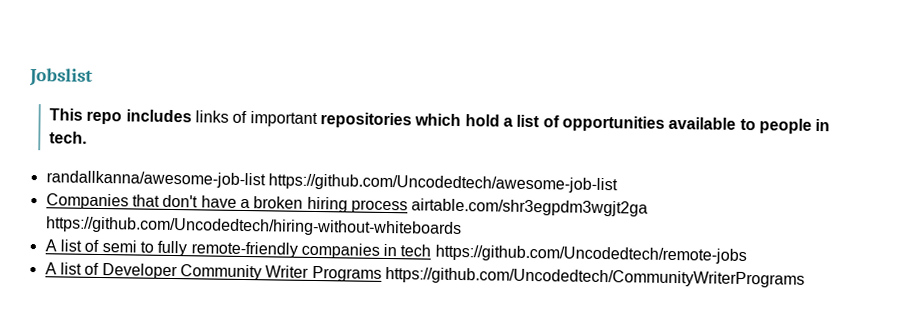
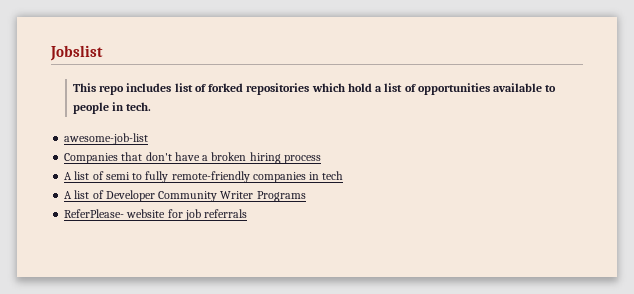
- This repo includes links of important repositories which hold a list of opportunities available to people in tech.
+ This repo includes list of forked repositories which hold a list of opportunities available to people in tech.
- randallkanna/awesome-job-list https://github.com/Uncodedtech/awesome-job-list
+ awesome-job-list
- Companies that don't have a broken hiring process airtable.com/shr3egpdm3wgjt2ga https://github.com/Uncodedtech/hiring-without-whiteboards
+ Companies that don't have a broken hiring process
- A list of semi to fully remote-friendly companies in tech https://github.com/Uncodedtech/remote-jobs
+ A list of semi to fully remote-friendly companies in tech
- A list of Developer Community Writer Programs https://github.com/Uncodedtech/CommunityWriterPrograms
+ A list of Developer Community Writer Programs
+ ReferPlease- website for job referrals

